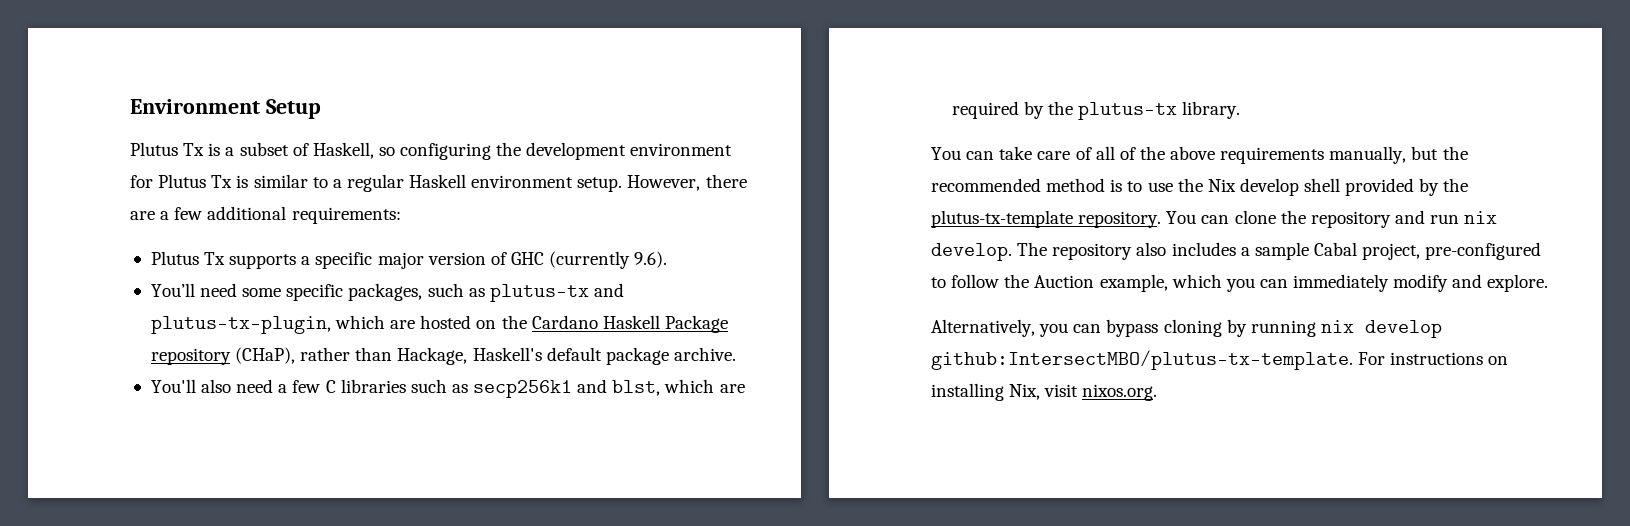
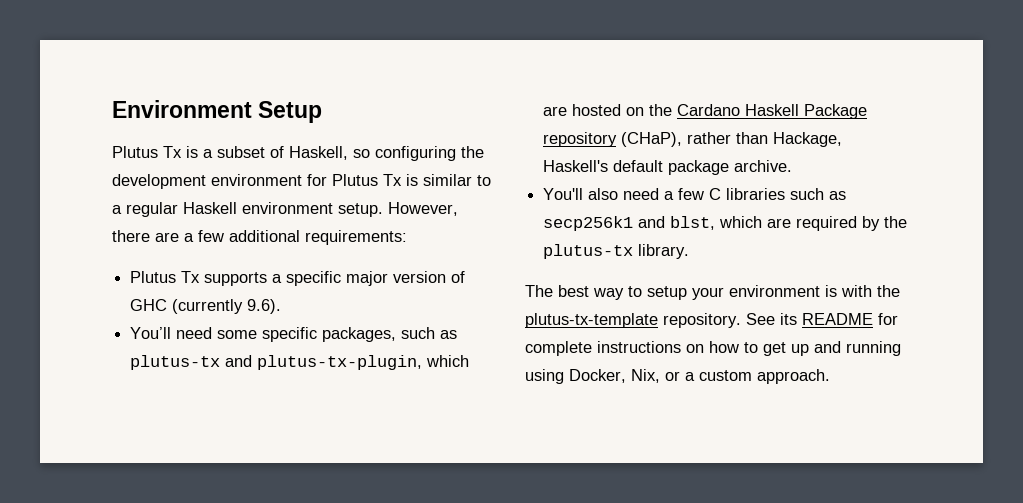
- You can take care of all of the above requirements manually, but the recommended method is to use the Nix develop shell provided by the plutus-tx-template repository. You can clone the repository and run nix develop. The repository also includes a sample Cabal project, pre-configured to follow the Auction example, which you can immediately modify and explore.
- Alternatively, you can bypass cloning by running nix develop github:IntersectMBO/plutus-tx-template. For instructions on installing Nix, visit nixos.org.
+ The best way to setup your environment is with the plutus-tx-template repository. See its README for complete instructions on how to get up and running using Docker, Nix, or a custom approach.

